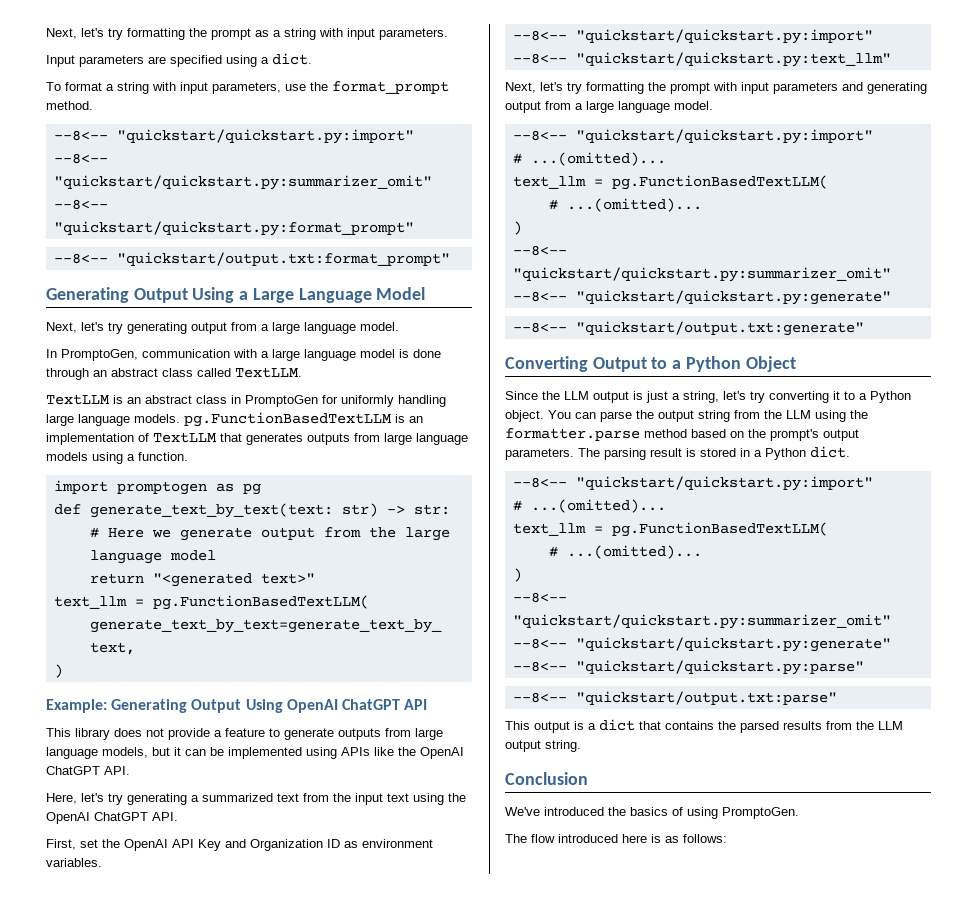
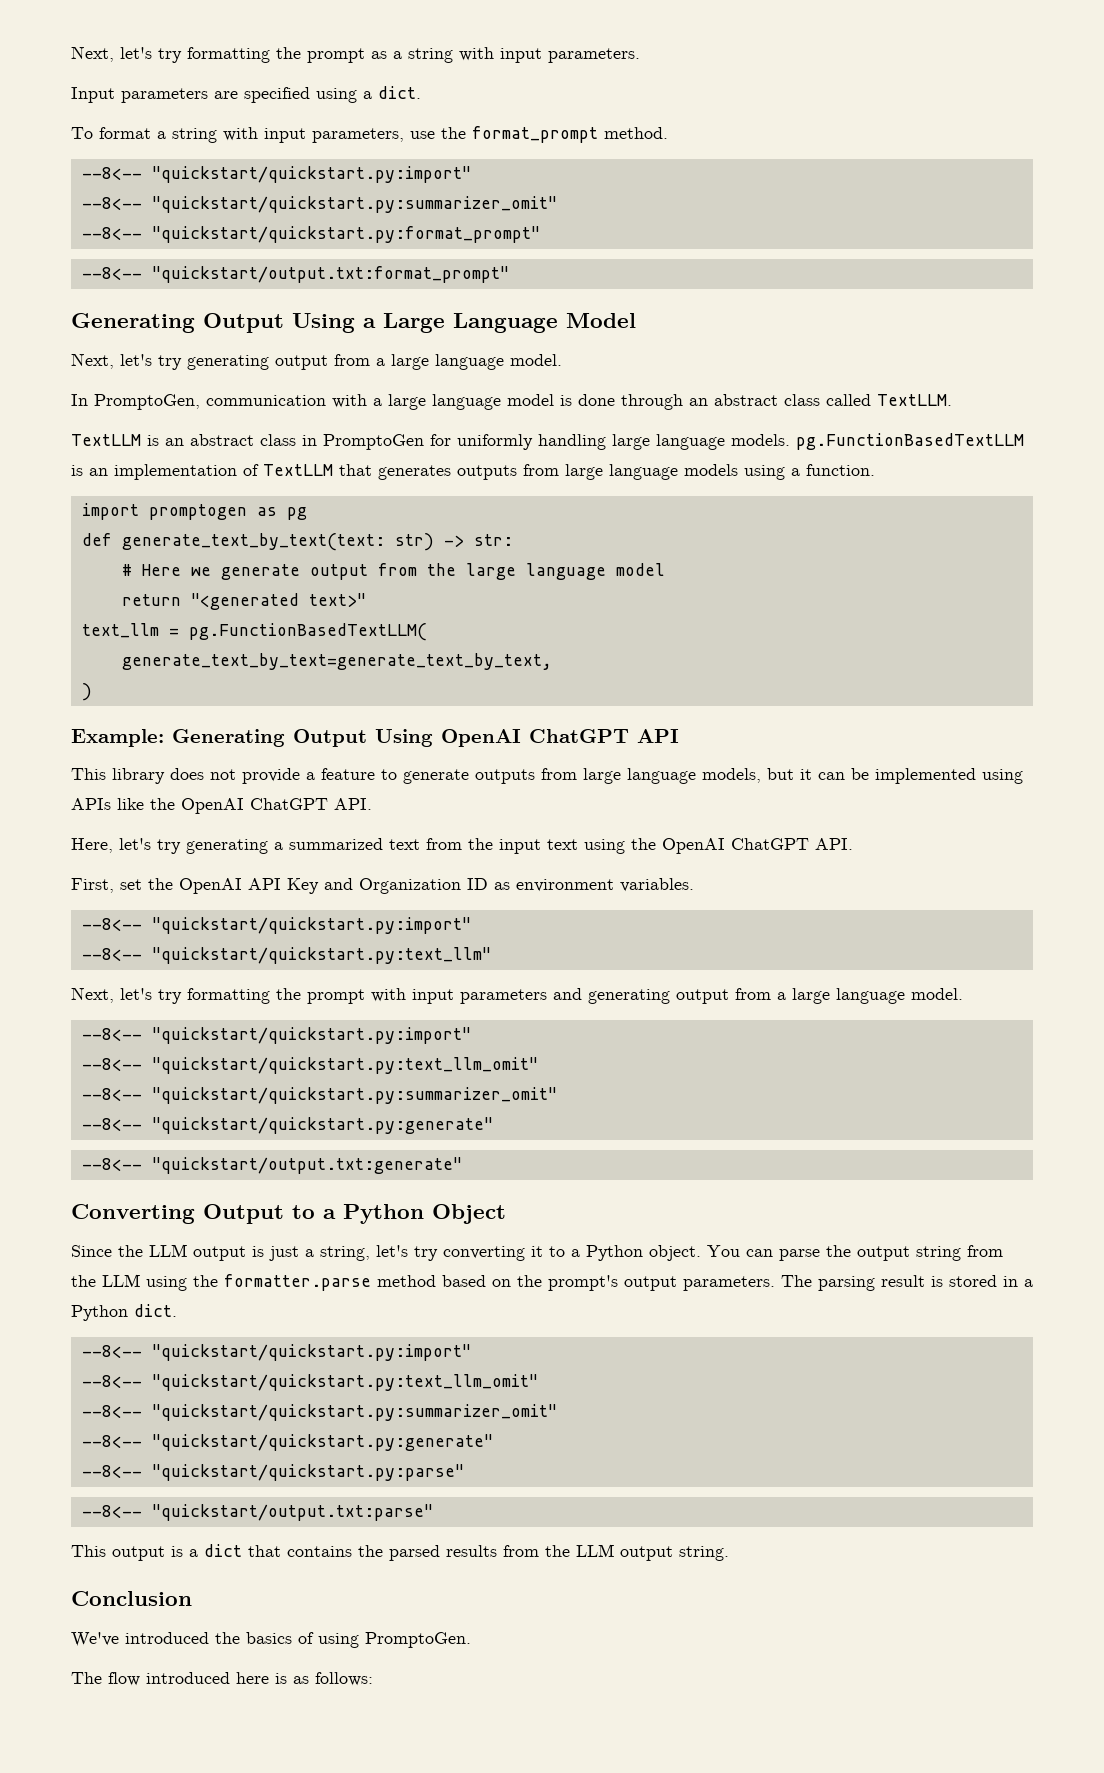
  Next, let's try formatting the prompt with input parameters and generating output from a large language model.
  --8<-- "quickstart/quickstart.py:import"
- # ...(omitted)...
- text_llm = pg.FunctionBasedTextLLM(
- # ...(omitted)...
- )
+ --8<-- "quickstart/quickstart.py:text_llm_omit"
  The parsing result is stored in a Python dict.
  --8<-- "quickstart/quickstart.py:import"
- # ...(omitted)...
- text_llm = pg.FunctionBasedTextLLM(
- # ...(omitted)...
- )
+ --8<-- "quickstart/quickstart.py:text_llm_omit"

